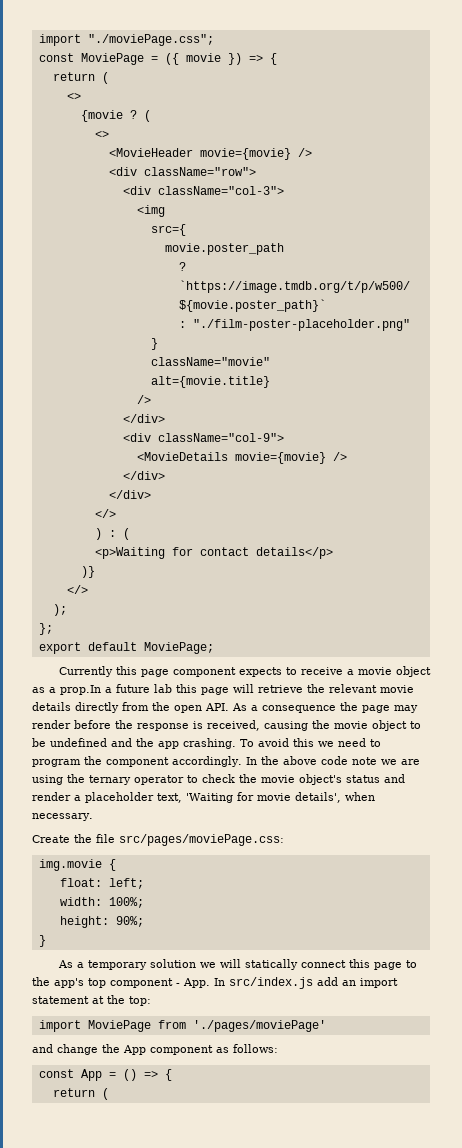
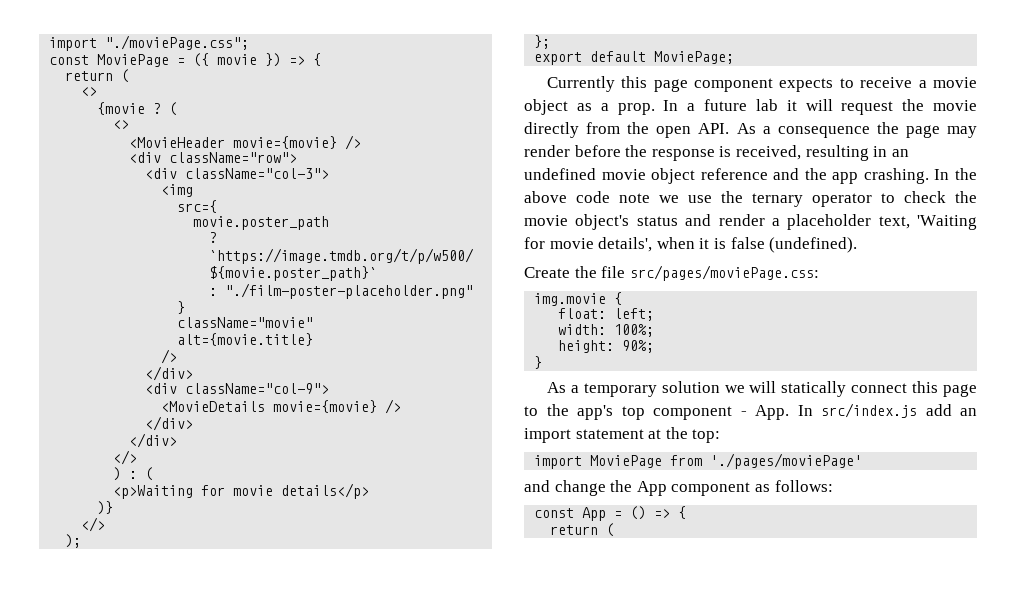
- <p>Waiting for contact details</p>
+ <p>Waiting for movie details</p>
- Currently this page component expects to receive a movie object as a prop.In a future lab this page will retrieve the relevant movie details directly from the open API. As a consequence the page may render before the response is received, causing the movie object to be undefined and the app crashing. To avoid this we need to program the component accordingly.
+ Currently this page component expects to receive a movie object as a prop. In a future lab it will request the movie directly from the open API. As a consequence the page may render before the response is received, resulting in an undefined movie object reference and the app crashing.
- In the above code note we are using the ternary operator to check the movie object's status and render a placeholder text, 'Waiting for movie details', when necessary.
+ In the above code note we use the ternary operator to check the movie object's status and render a placeholder text, 'Waiting for movie details', when it is false (undefined).

